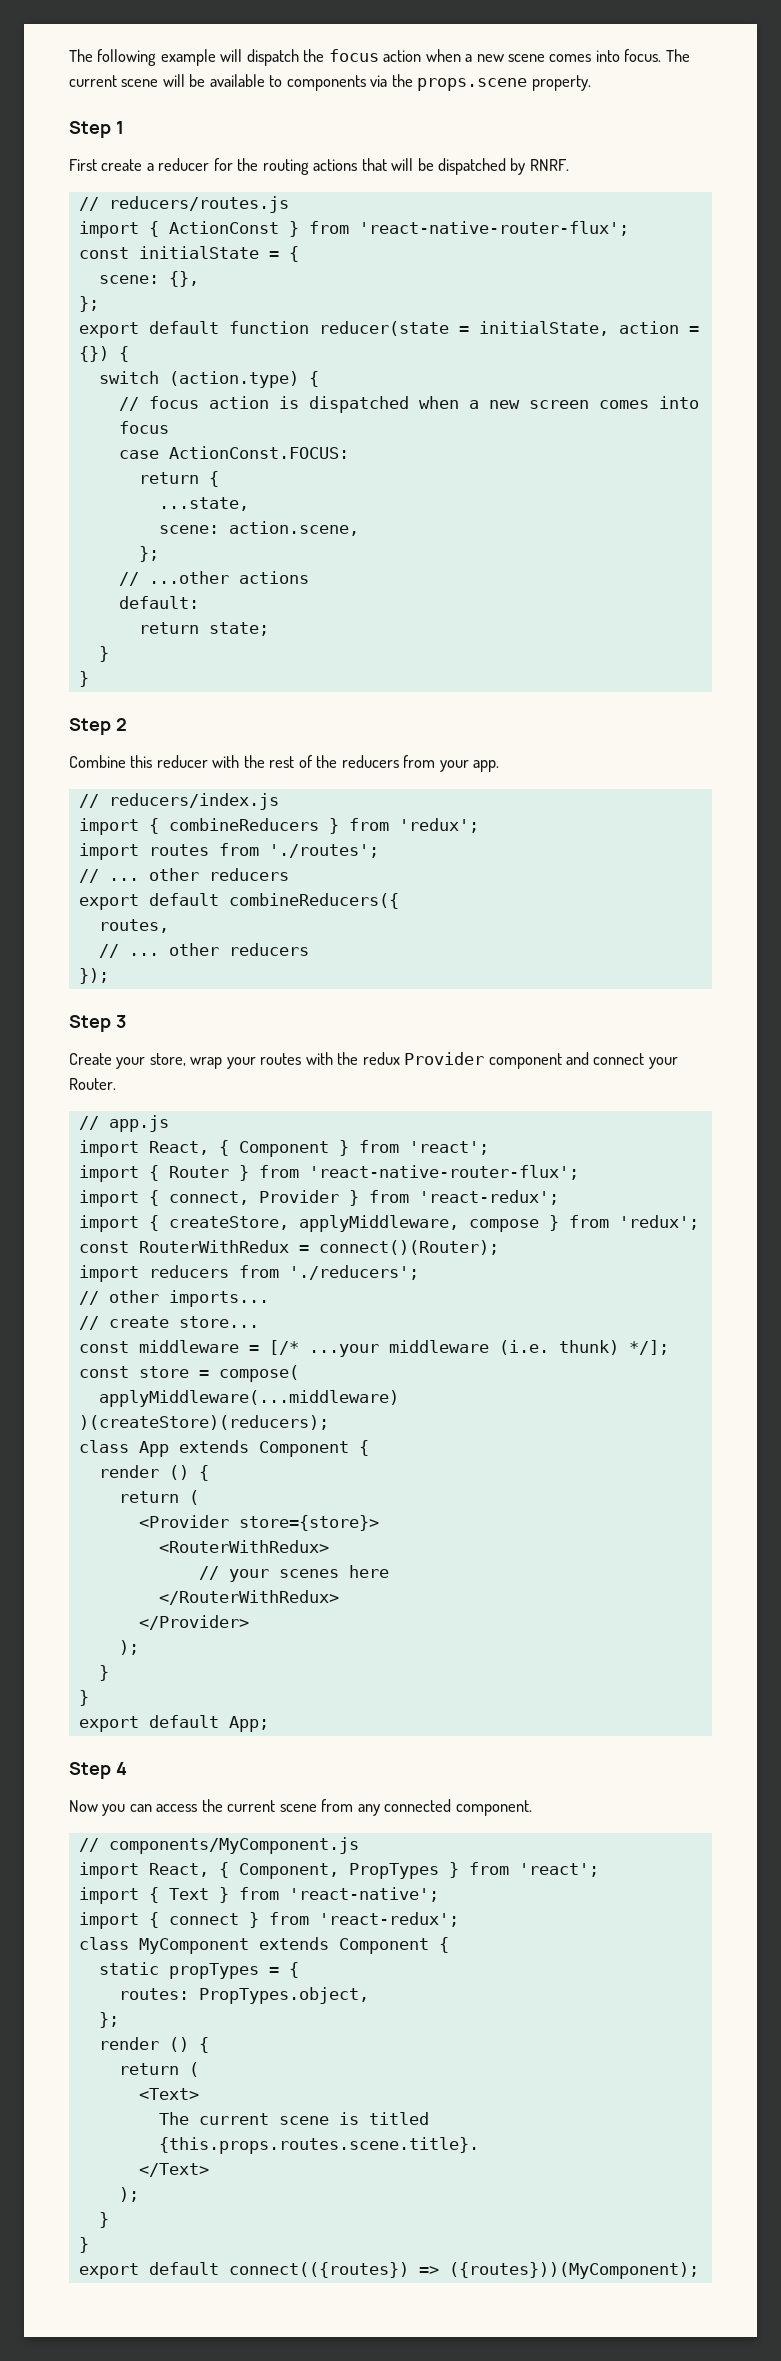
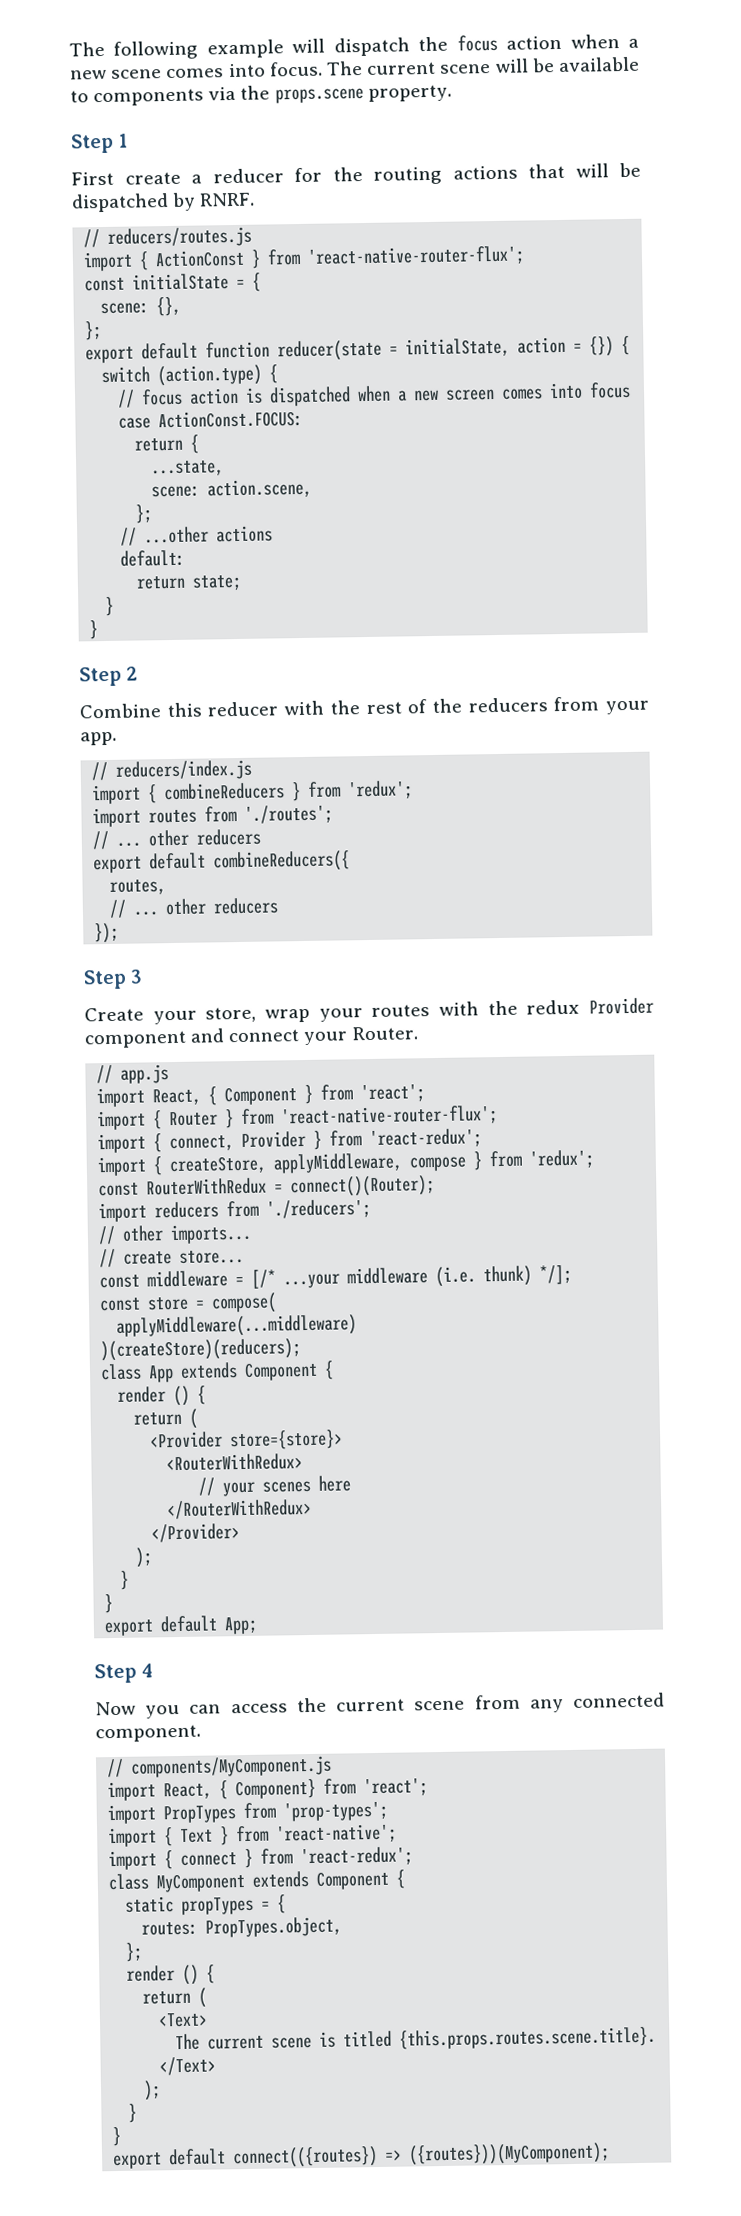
- import React, { Component, PropTypes } from 'react';
+ import React, { Component} from 'react';
+ import PropTypes from 'prop-types';

